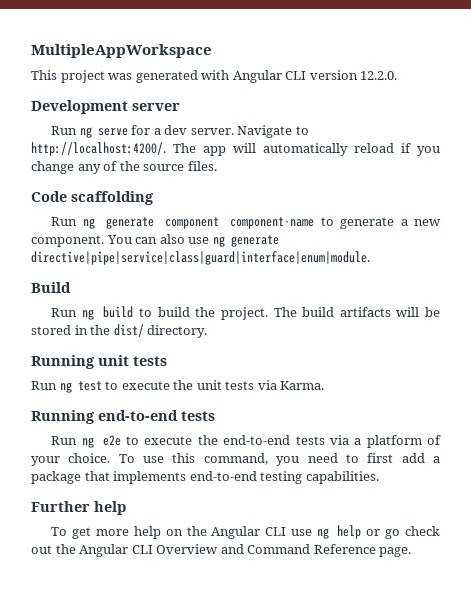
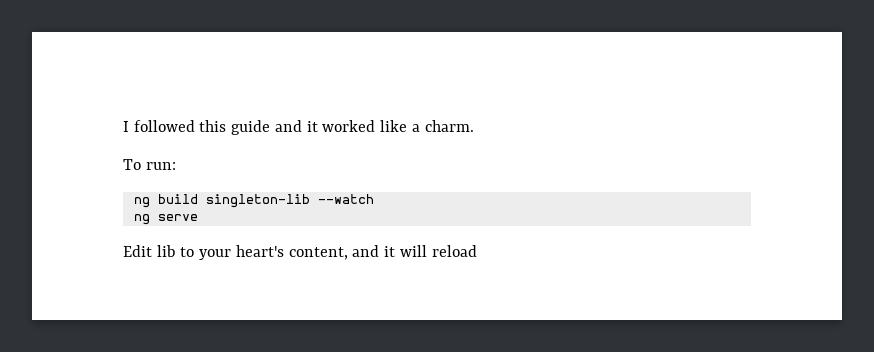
- MultipleAppWorkspace
- This project was generated with Angular CLI version 12.2.0.
- Development server
- Run ng serve for a dev server. Navigate to http://localhost:4200/. The app will automatically reload if you change any of the source files.
- Code scaffolding
- Run ng generate component component-name to generate a new component. You can also use ng generate directive|pipe|service|class|guard|interface|enum|module.
- Build
- Run ng build to build the project. The build artifacts will be stored in the dist/ directory.
- Running unit tests
- Run ng test to execute the unit tests via Karma.
- Running end-to-end tests
- Run ng e2e to execute the end-to-end tests via a platform of your choice. To use this command, you need to first add a package that implements end-to-end testing capabilities.
- Further help
- To get more help on the Angular CLI use ng help or go check out the Angular CLI Overview and Command Reference page.
+ I followed this guide and it worked like a charm.
+ To run:
+ ng build singleton-lib --watch
+ ng serve
+ Edit lib to your heart's content, and it will reload

